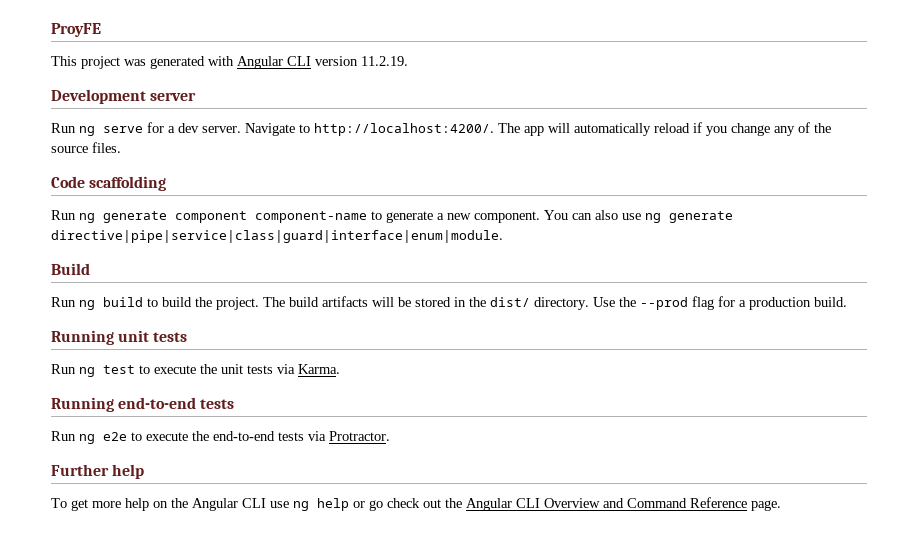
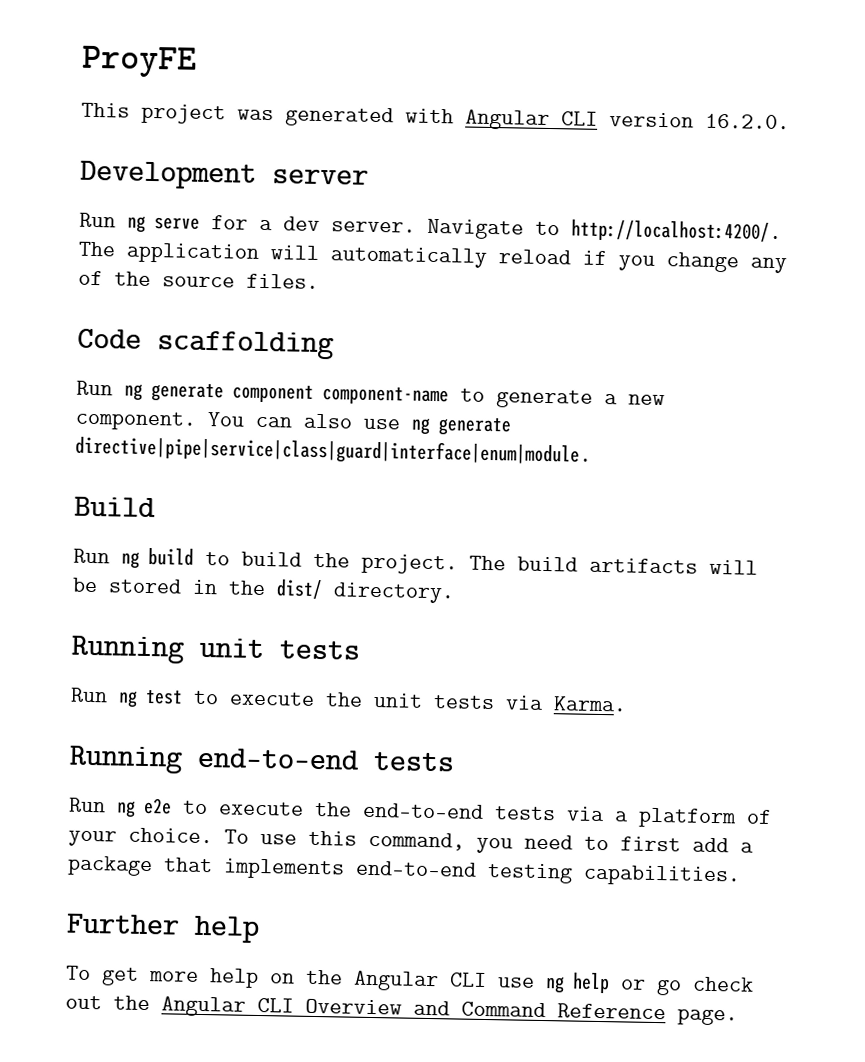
- This project was generated with Angular CLI version 11.2.19.
+ This project was generated with Angular CLI version 16.2.0.
- The app will automatically reload if you change any of the source files.
+ The application will automatically reload if you change any of the source files.
- Use the --prod flag for a production build.
- Run ng e2e to execute the end-to-end tests via Protractor.
+ Run ng e2e to execute the end-to-end tests via a platform of your choice. To use this command, you need to first add a package that implements end-to-end testing capabilities.

